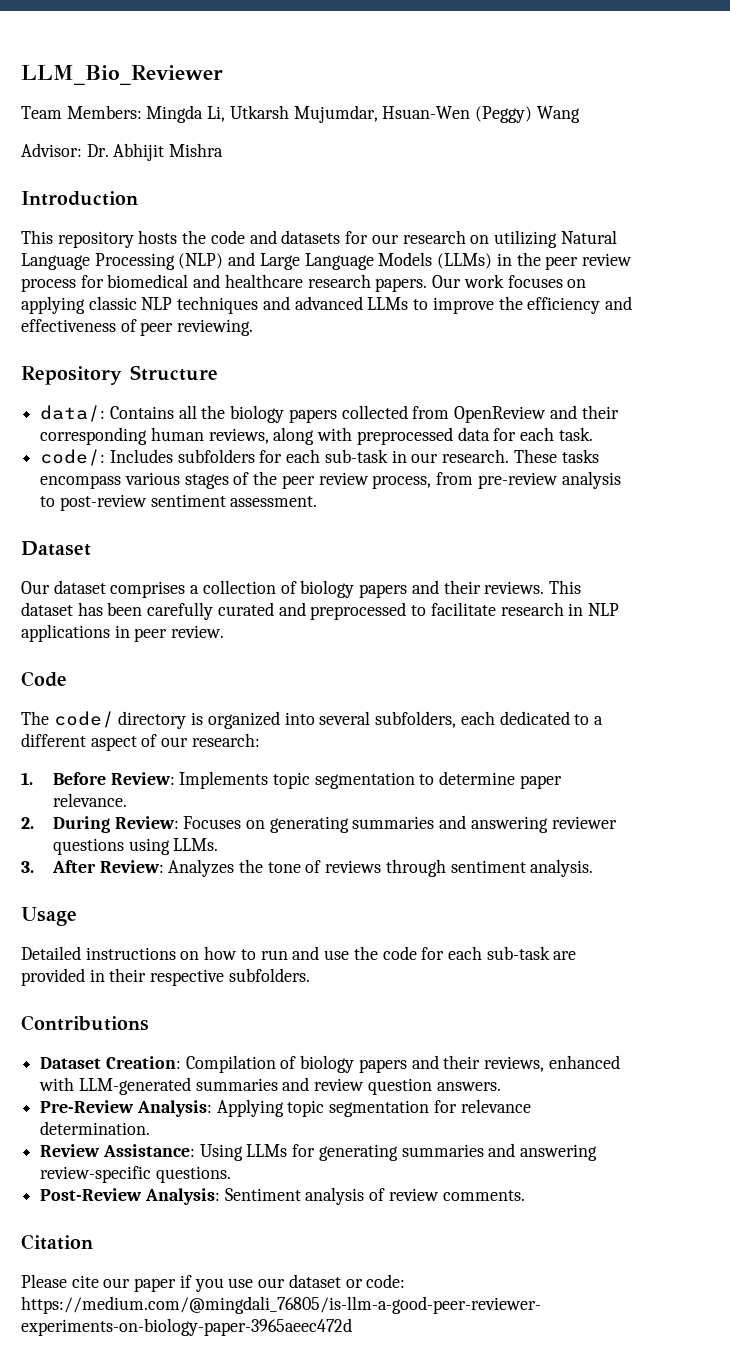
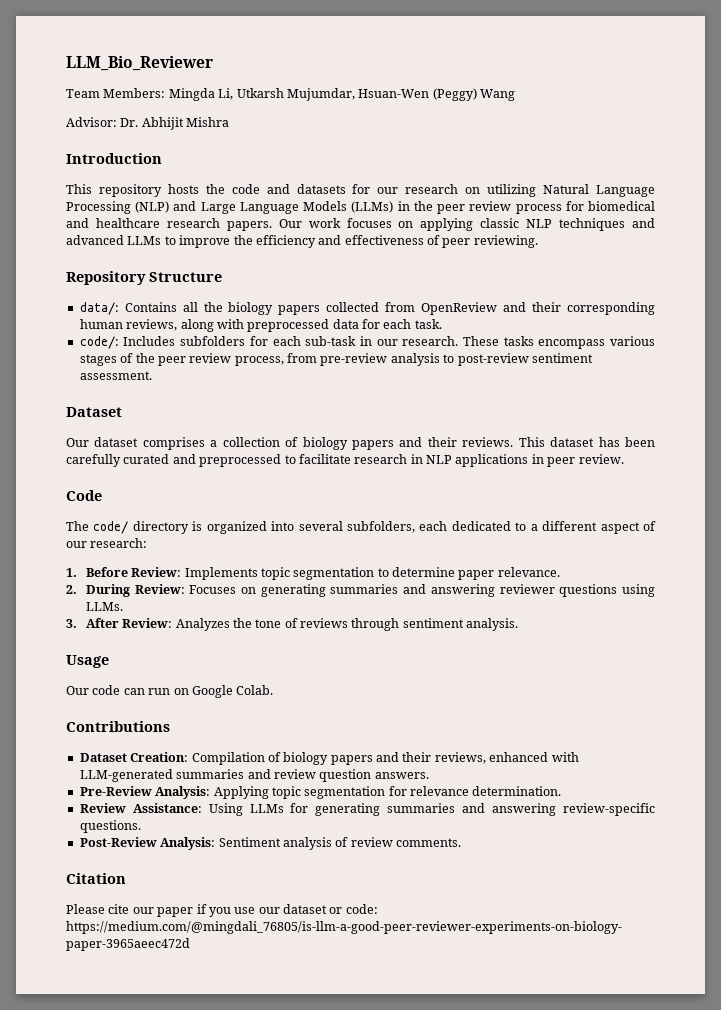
- Detailed instructions on how to run and use the code for each sub-task are provided in their respective subfolders.
+ Our code can run on Google Colab.

